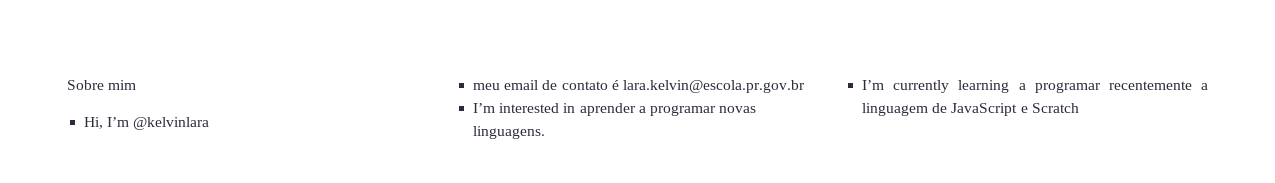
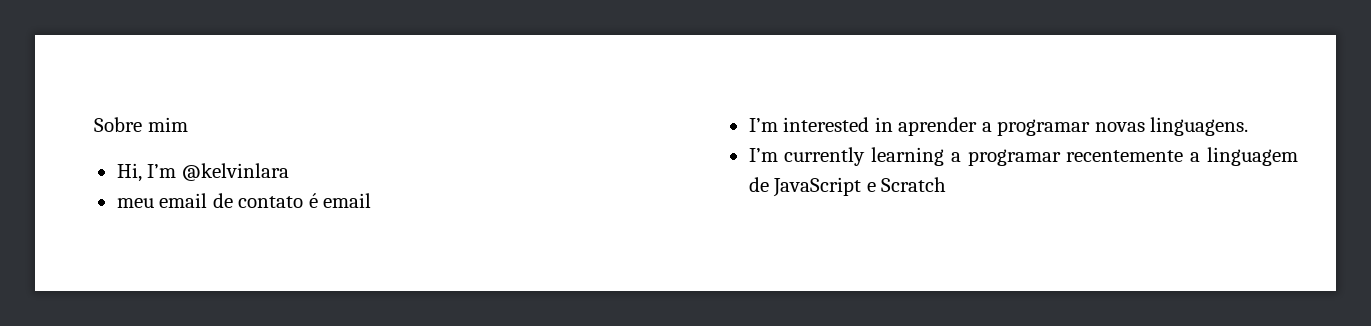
- meu email de contato é lara.kelvin@escola.pr.gov.br
+ meu email de contato é email

